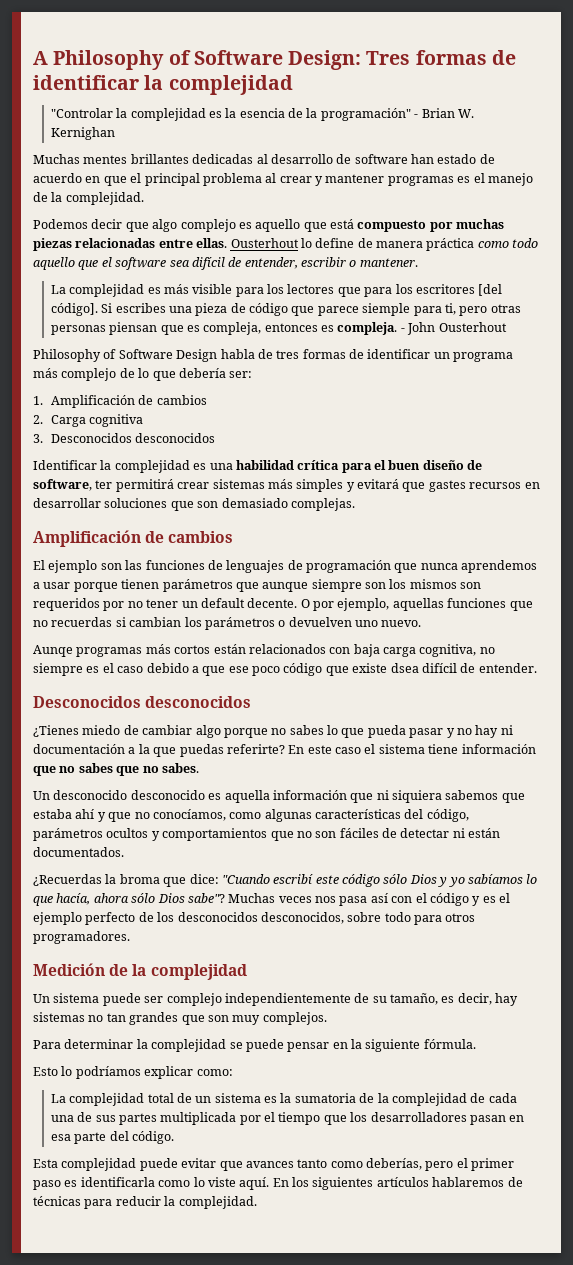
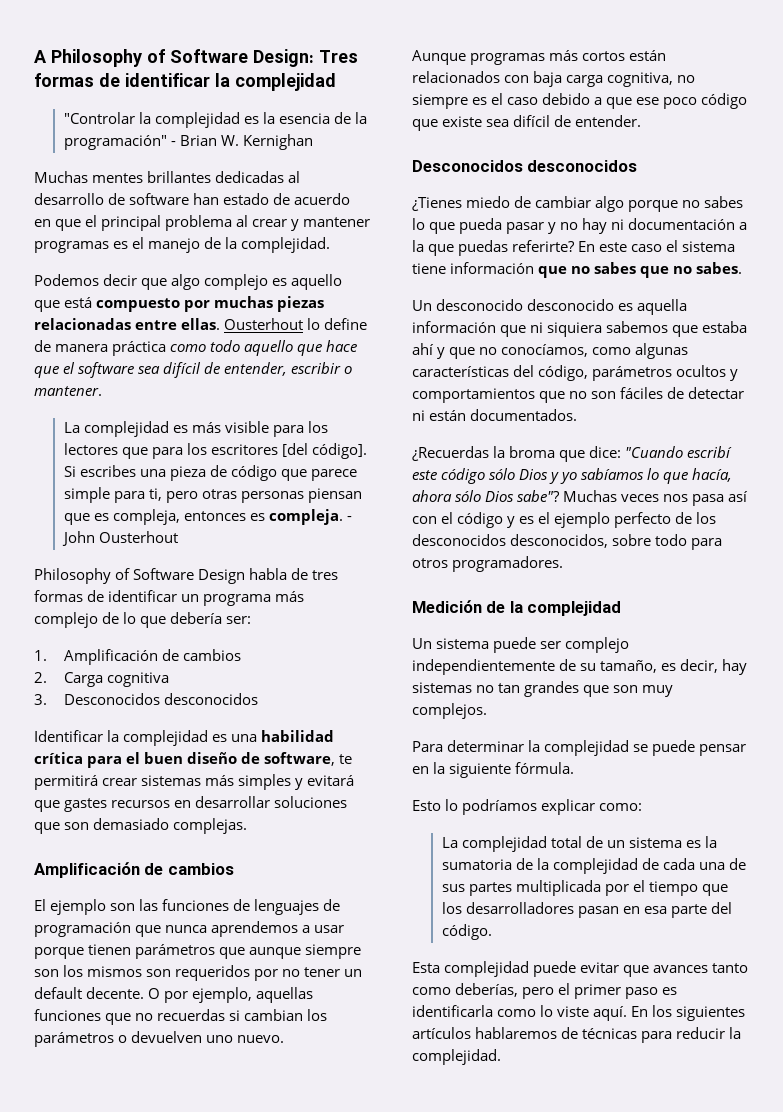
- Ousterhout lo define de manera práctica como todo aquello que el software sea difícil de entender, escribir o mantener.
+ Ousterhout lo define de manera práctica como todo aquello que hace que el software sea difícil de entender, escribir o mantener.
- Si escribes una pieza de código que parece siemple para ti, pero otras personas piensan que es compleja, entonces es compleja.
+ Si escribes una pieza de código que parece simple para ti, pero otras personas piensan que es compleja, entonces es compleja.
- Identificar la complejidad es una habilidad crítica para el buen diseño de software, ter permitirá crear sistemas más simples y evitará que gastes recursos en desarrollar soluciones que son demasiado complejas.
+ Identificar la complejidad es una habilidad crítica para el buen diseño de software, te permitirá crear sistemas más simples y evitará que gastes recursos en desarrollar soluciones que son demasiado complejas.
- Aunqe programas más cortos están relacionados con baja carga cognitiva, no siempre es el caso debido a que ese poco código que existe dsea difícil de entender.
+ Aunque programas más cortos están relacionados con baja carga cognitiva, no siempre es el caso debido a que ese poco código que existe sea difícil de entender.

